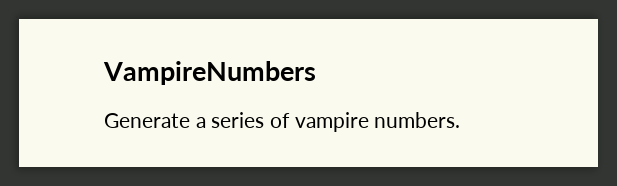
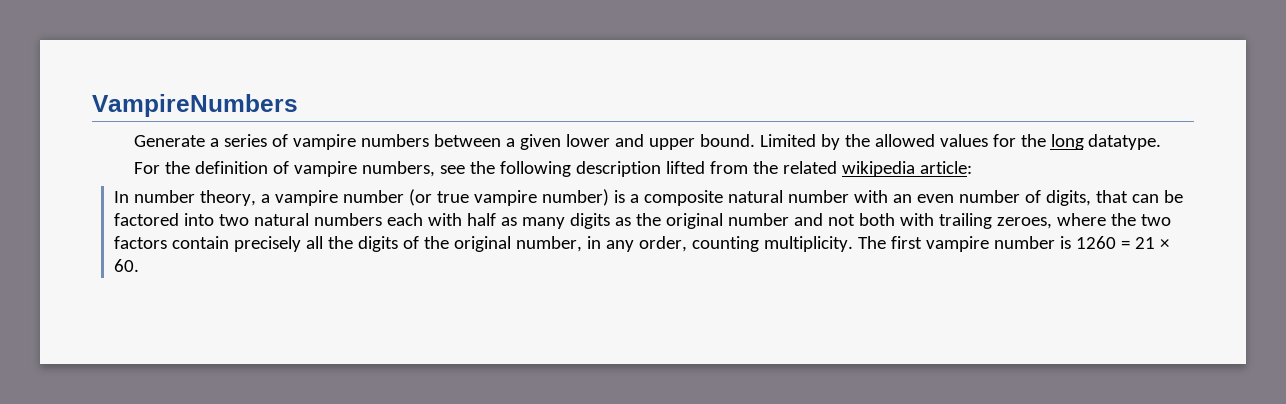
- Generate a series of vampire numbers.
+ Generate a series of vampire numbers between a given lower and upper bound. Limited by the allowed values for the long datatype.
+ For the definition of vampire numbers, see the following description lifted from the related wikipedia article:
+ In number theory, a vampire number (or true vampire number) is a composite natural number with an even number of digits, that can be factored into two natural numbers each with half as many digits as the original number and not both with trailing zeroes, where the two factors contain precisely all the digits of the original number, in any order, counting multiplicity. The first vampire number is 1260 = 21 × 60.

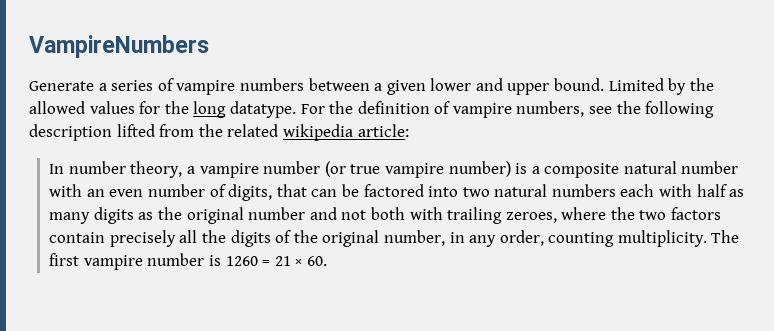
- Limited by the allowed values for the long datatype.
- For the definition of vampire numbers, see the following description lifted from the related wikipedia article:
+ Limited by the allowed values for the long datatype. For the definition of vampire numbers, see the following description lifted from the related wikipedia article:

